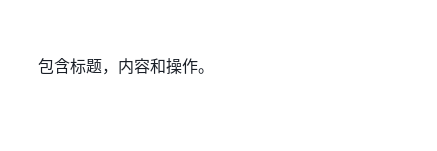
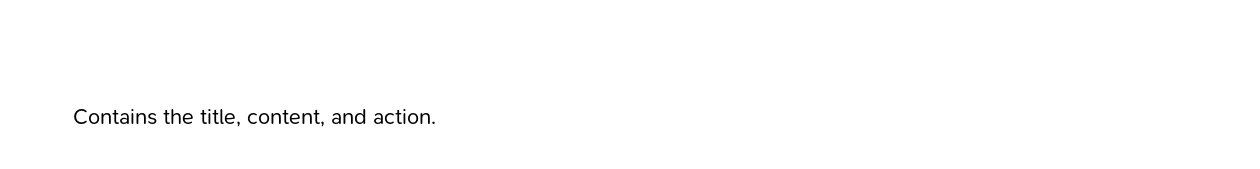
- 包含标题，内容和操作。
+ Contains the title, content, and action.

